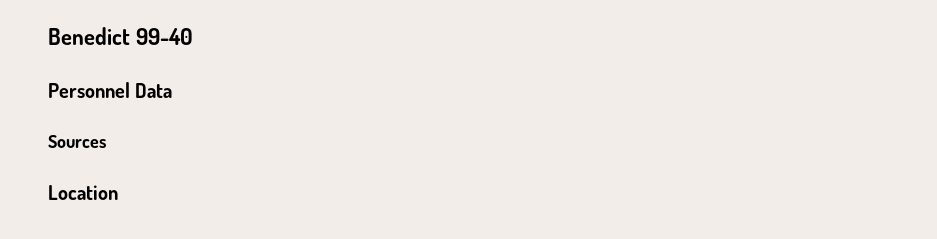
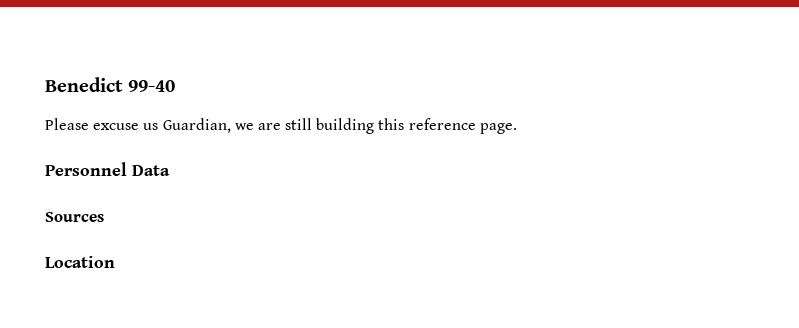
+ Please excuse us Guardian, we are still building this reference page.

